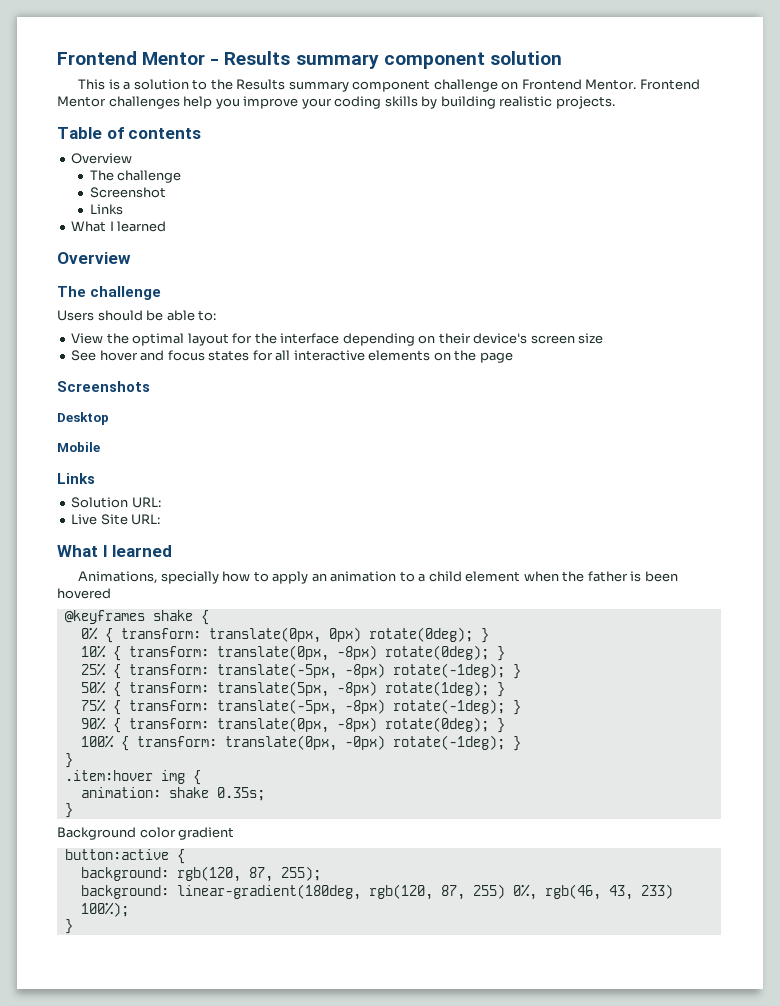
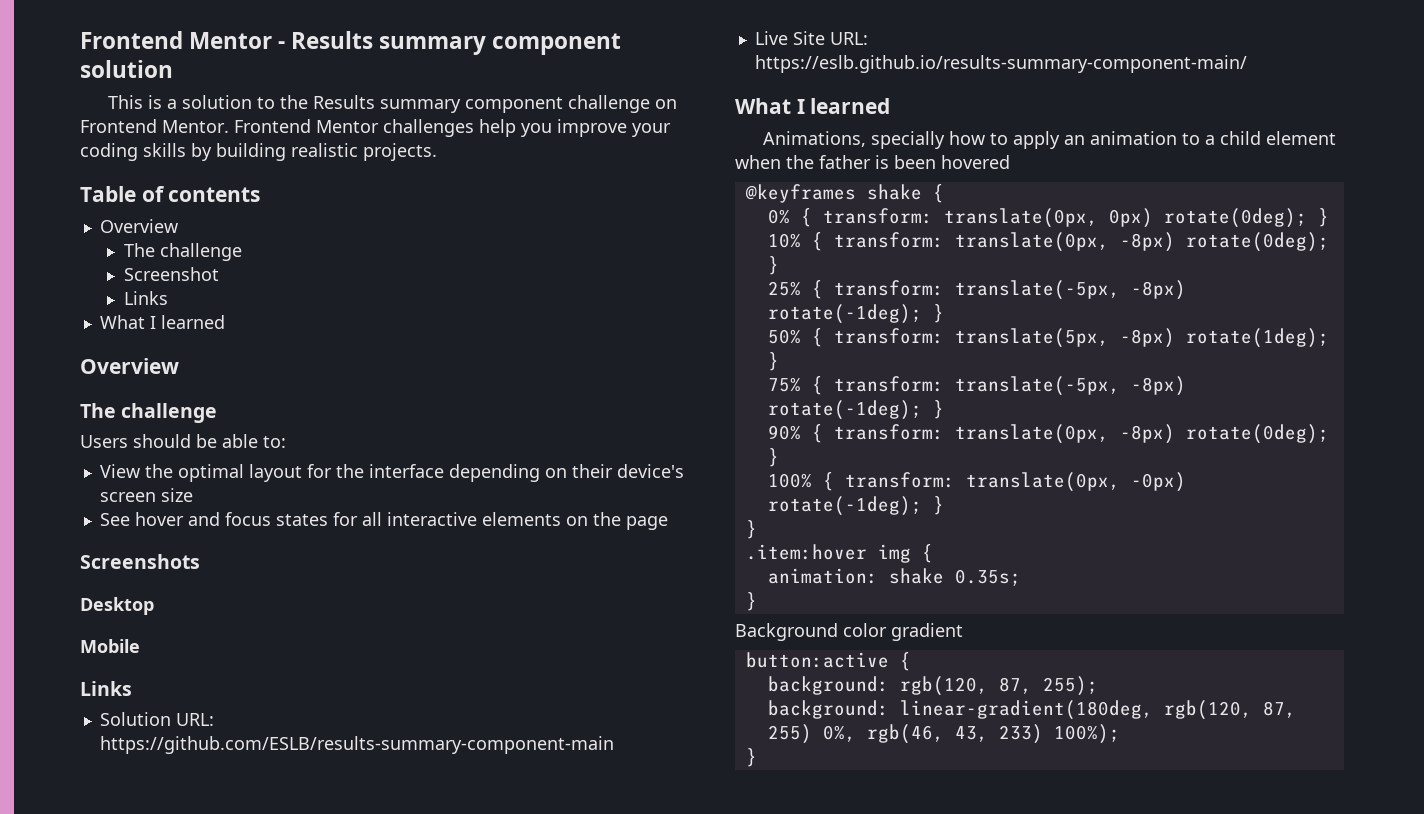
- Solution URL:
+ Solution URL: https://github.com/ESLB/results-summary-component-main
- Live Site URL:
+ Live Site URL: https://eslb.github.io/results-summary-component-main/

